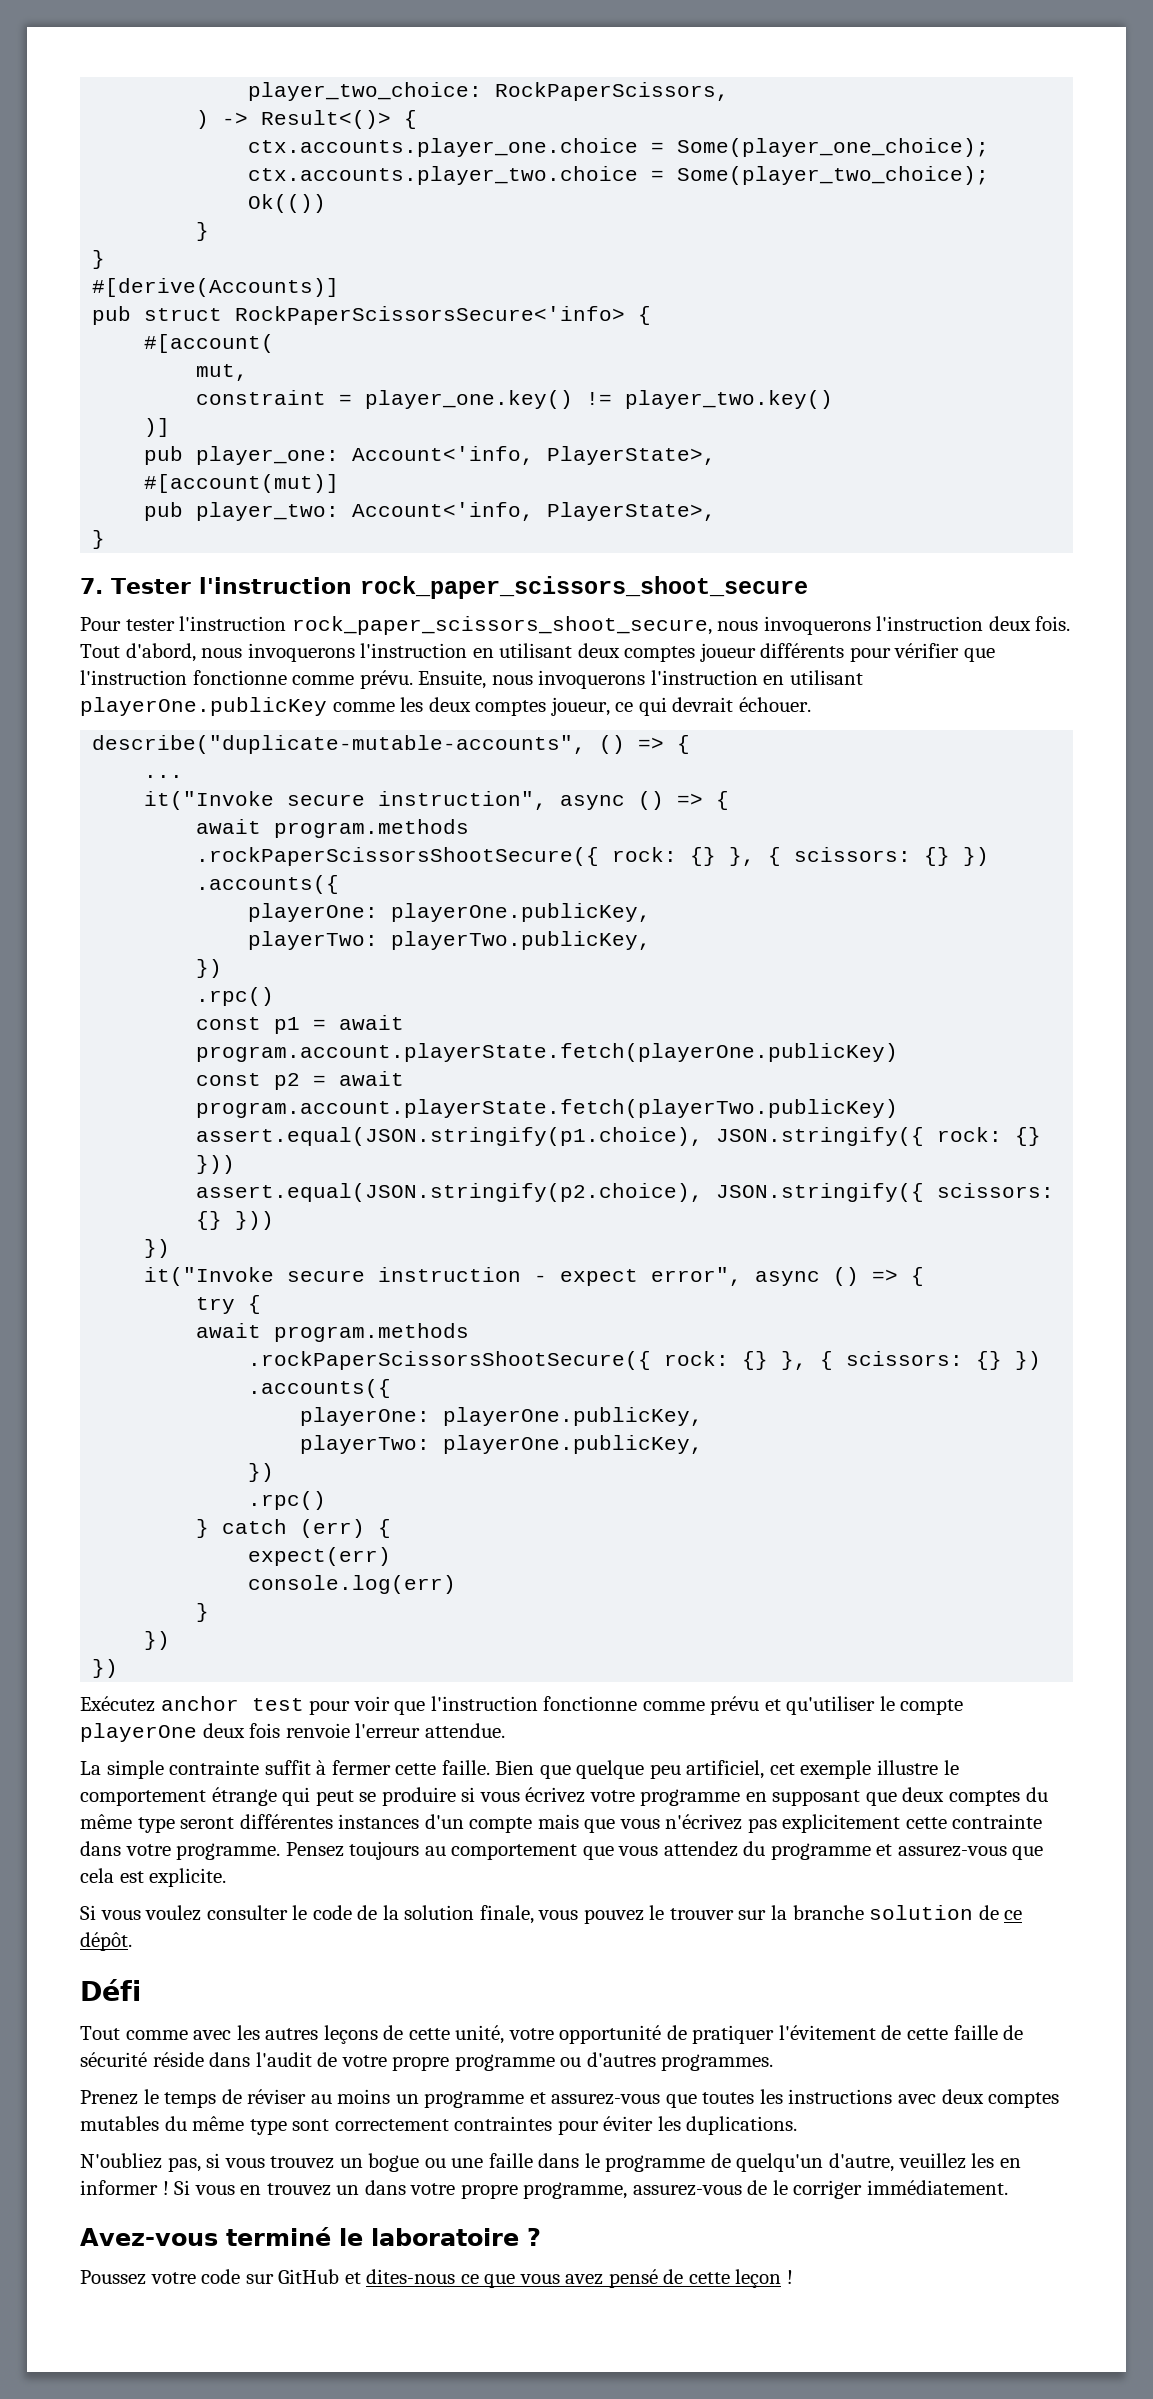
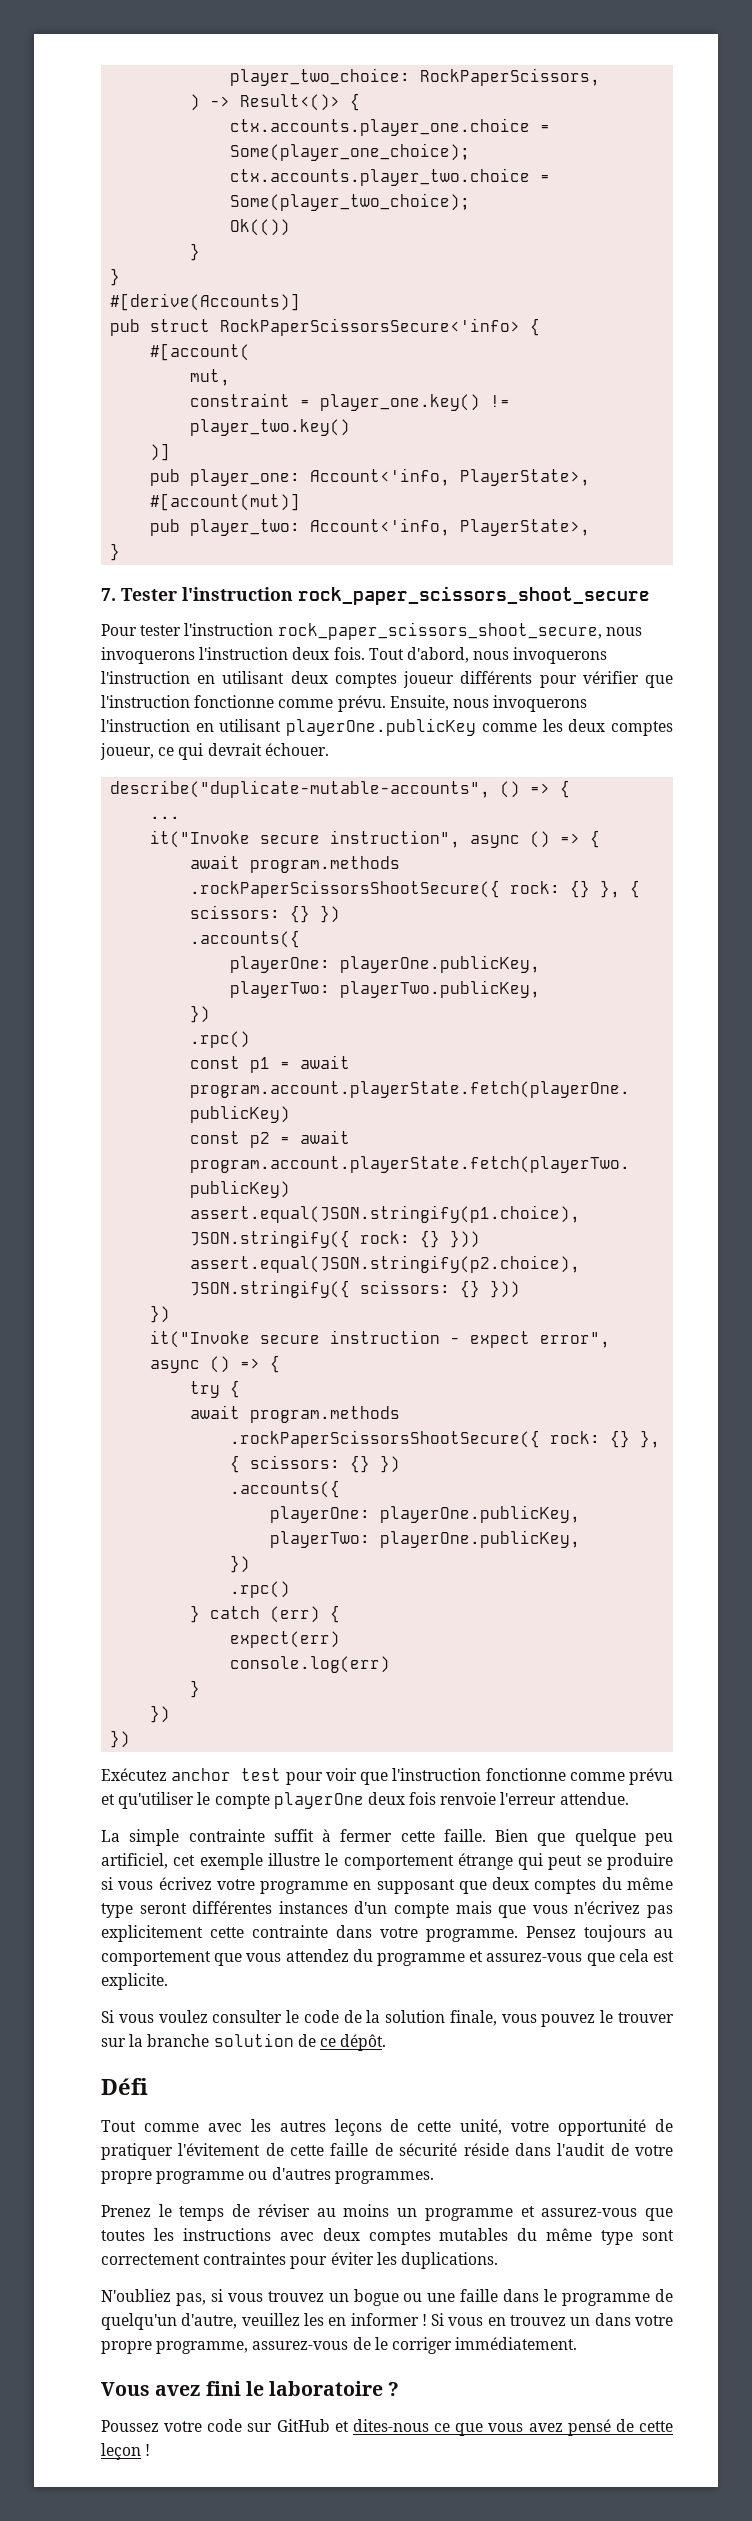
- Avez-vous terminé le laboratoire ?
+ Vous avez fini le laboratoire ?

